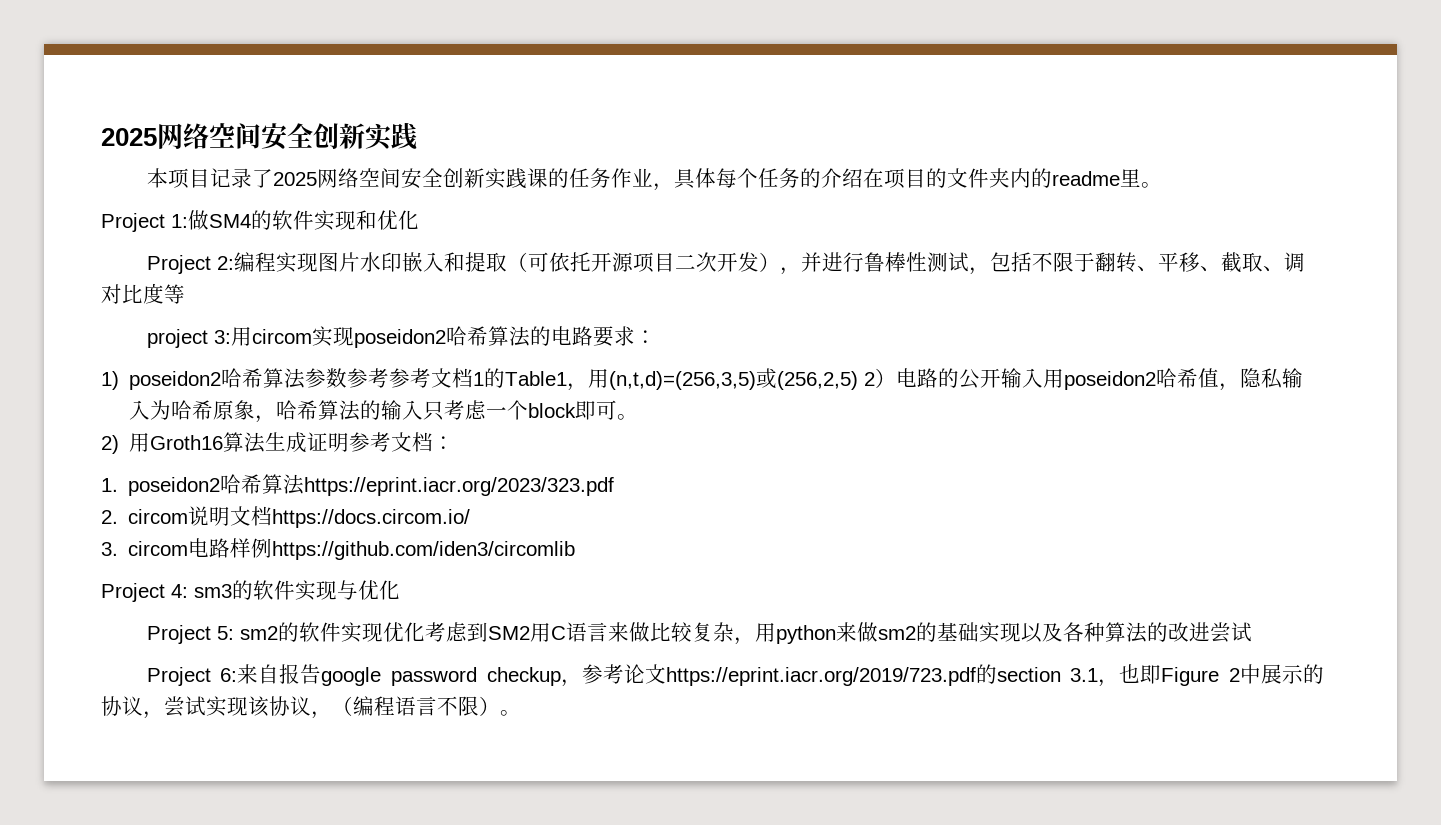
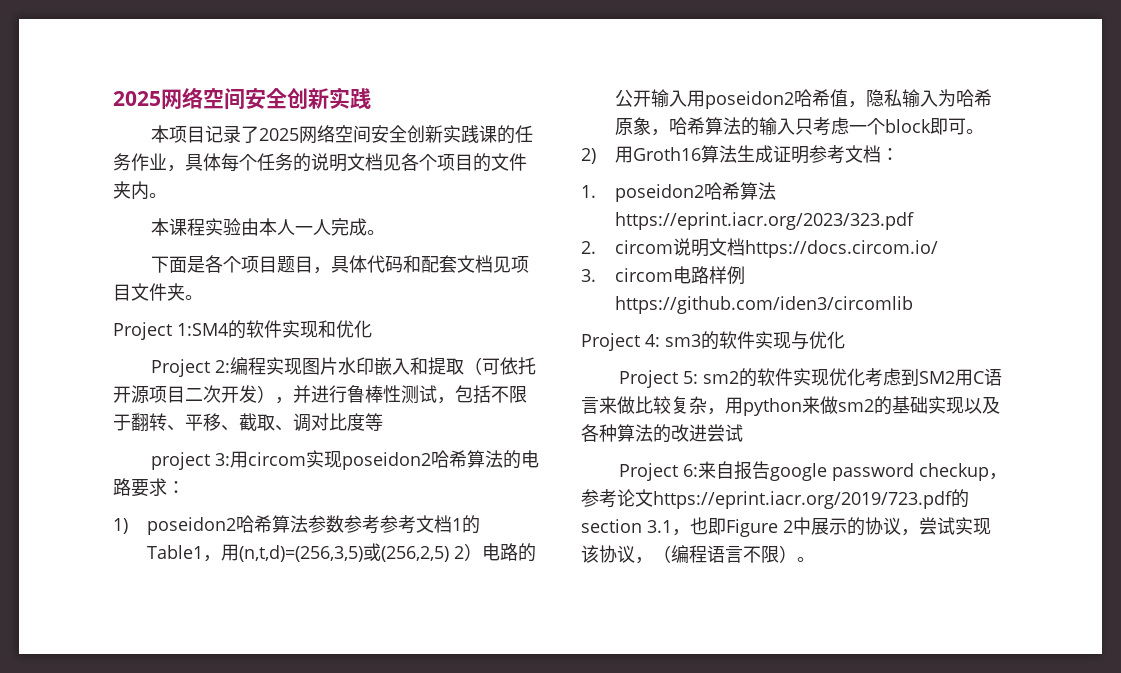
- 本项目记录了2025网络空间安全创新实践课的任务作业，具体每个任务的介绍在项目的文件夹内的readme里。
+ 本项目记录了2025网络空间安全创新实践课的任务作业，具体每个任务的说明文档见各个项目的文件夹内。
+ 本课程实验由本人一人完成。
+ 下面是各个项目题目，具体代码和配套文档见项目文件夹。
- Project 1:做SM4的软件实现和优化
+ Project 1:SM4的软件实现和优化

